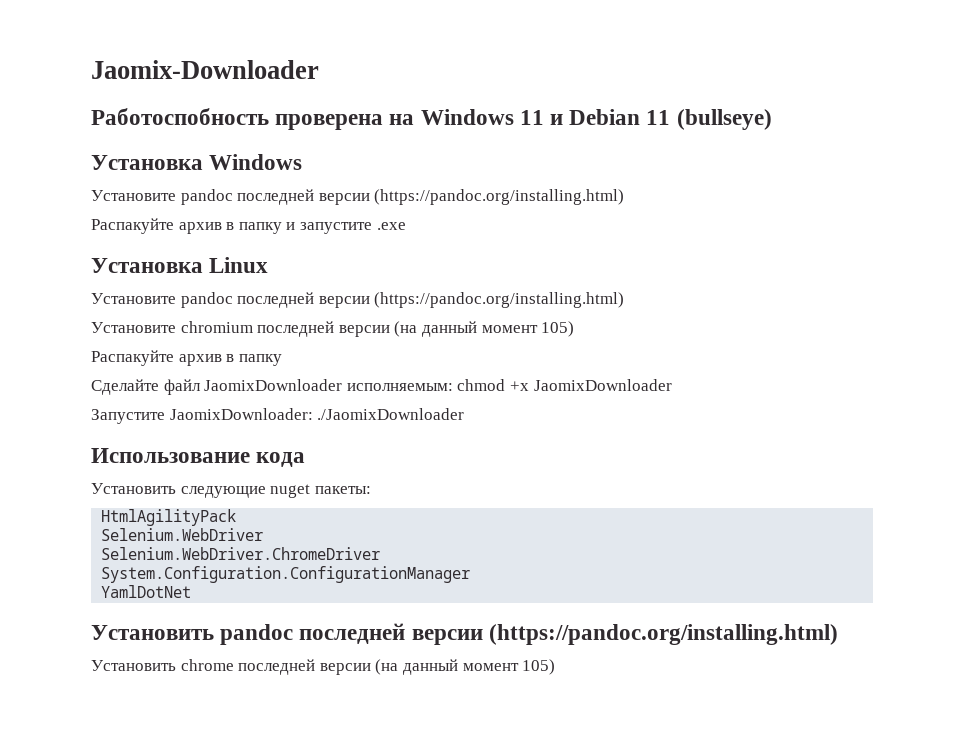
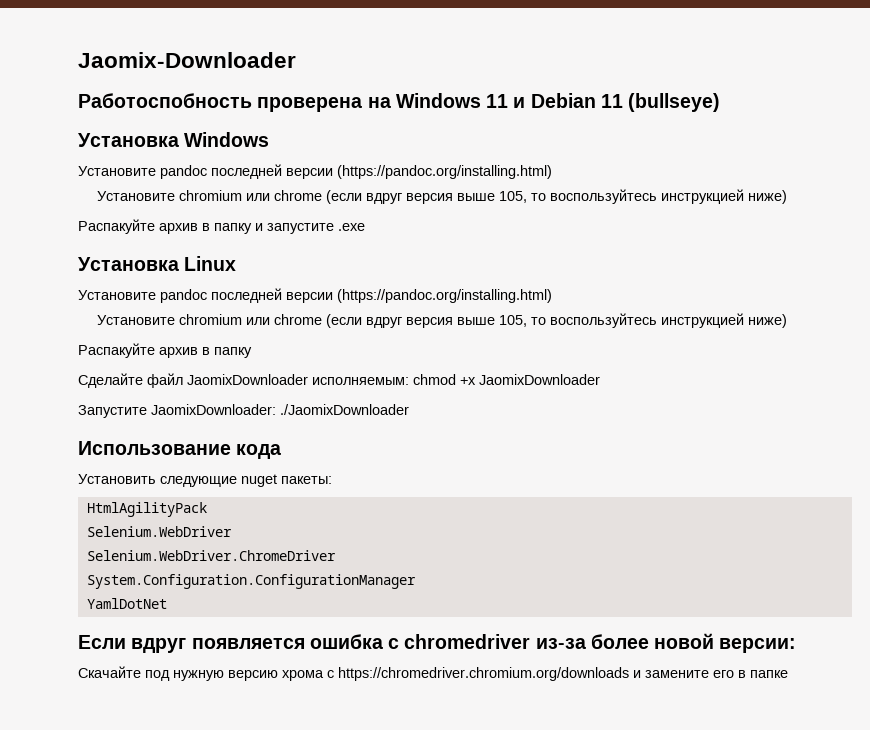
  Установка Windows
  Установите pandoc последней версии (https://pandoc.org/installing.html)
+ Установите chromium или chrome (если вдруг версия выше 105, то воспользуйтесь инструкцией ниже)
  Установка Linux
  Установите pandoc последней версии (https://pandoc.org/installing.html)
- Установите chromium последней версии (на данный момент 105)
+ Установите chromium или chrome (если вдруг версия выше 105, то воспользуйтесь инструкцией ниже)
- Установить pandoc последней версии (https://pandoc.org/installing.html)
- Установить chrome последней версии (на данный момент 105)
+ Если вдруг появляется ошибка с chromedriver из-за более новой версии:
+ Скачайте под нужную версию хрома с https://chromedriver.chromium.org/downloads и замените его в папке

